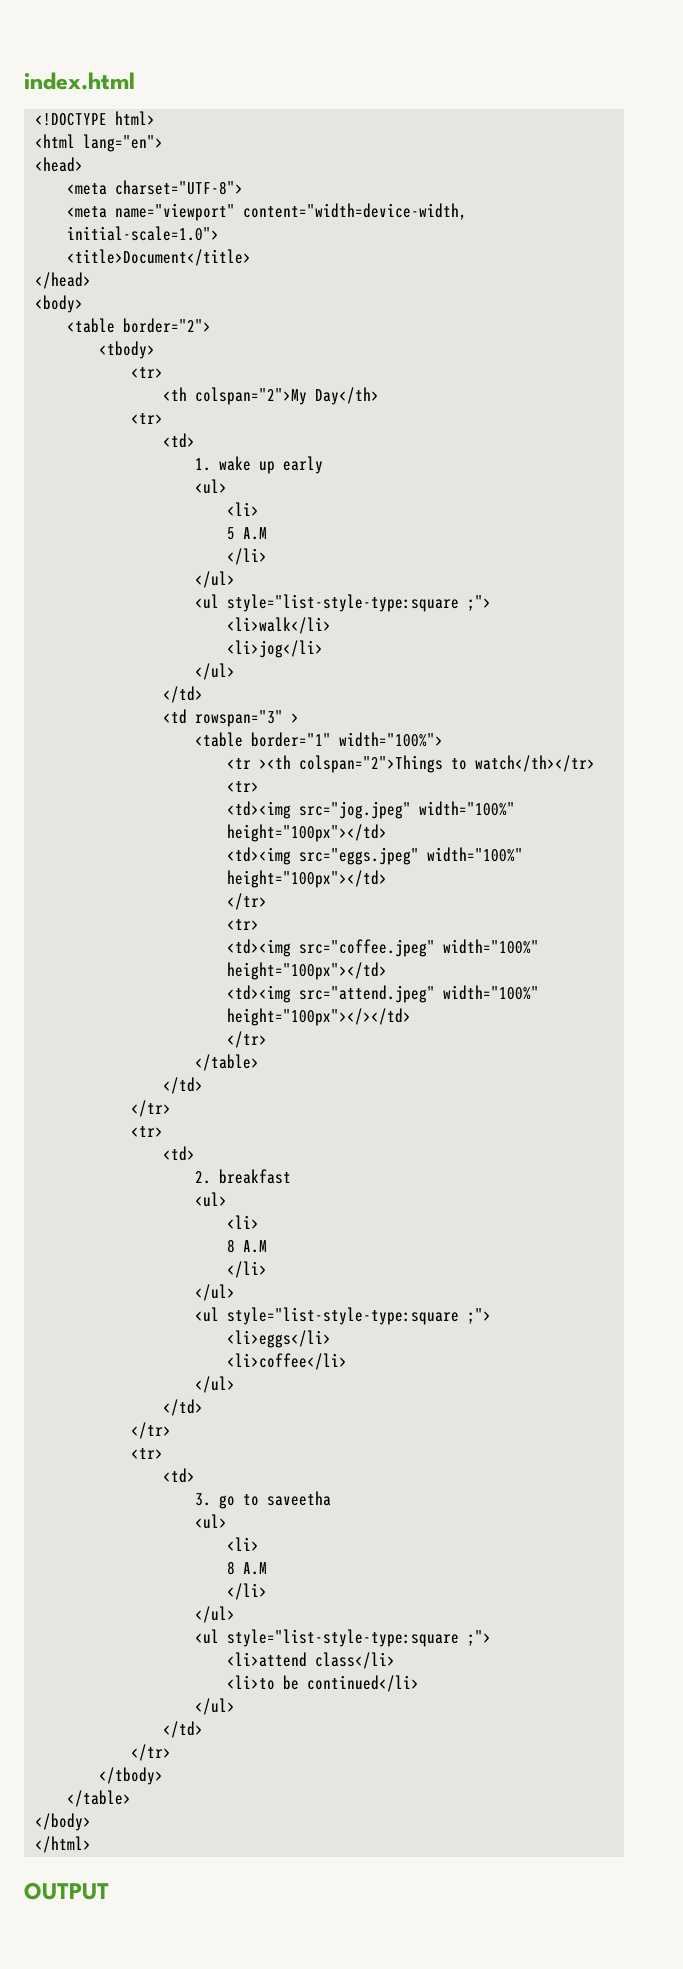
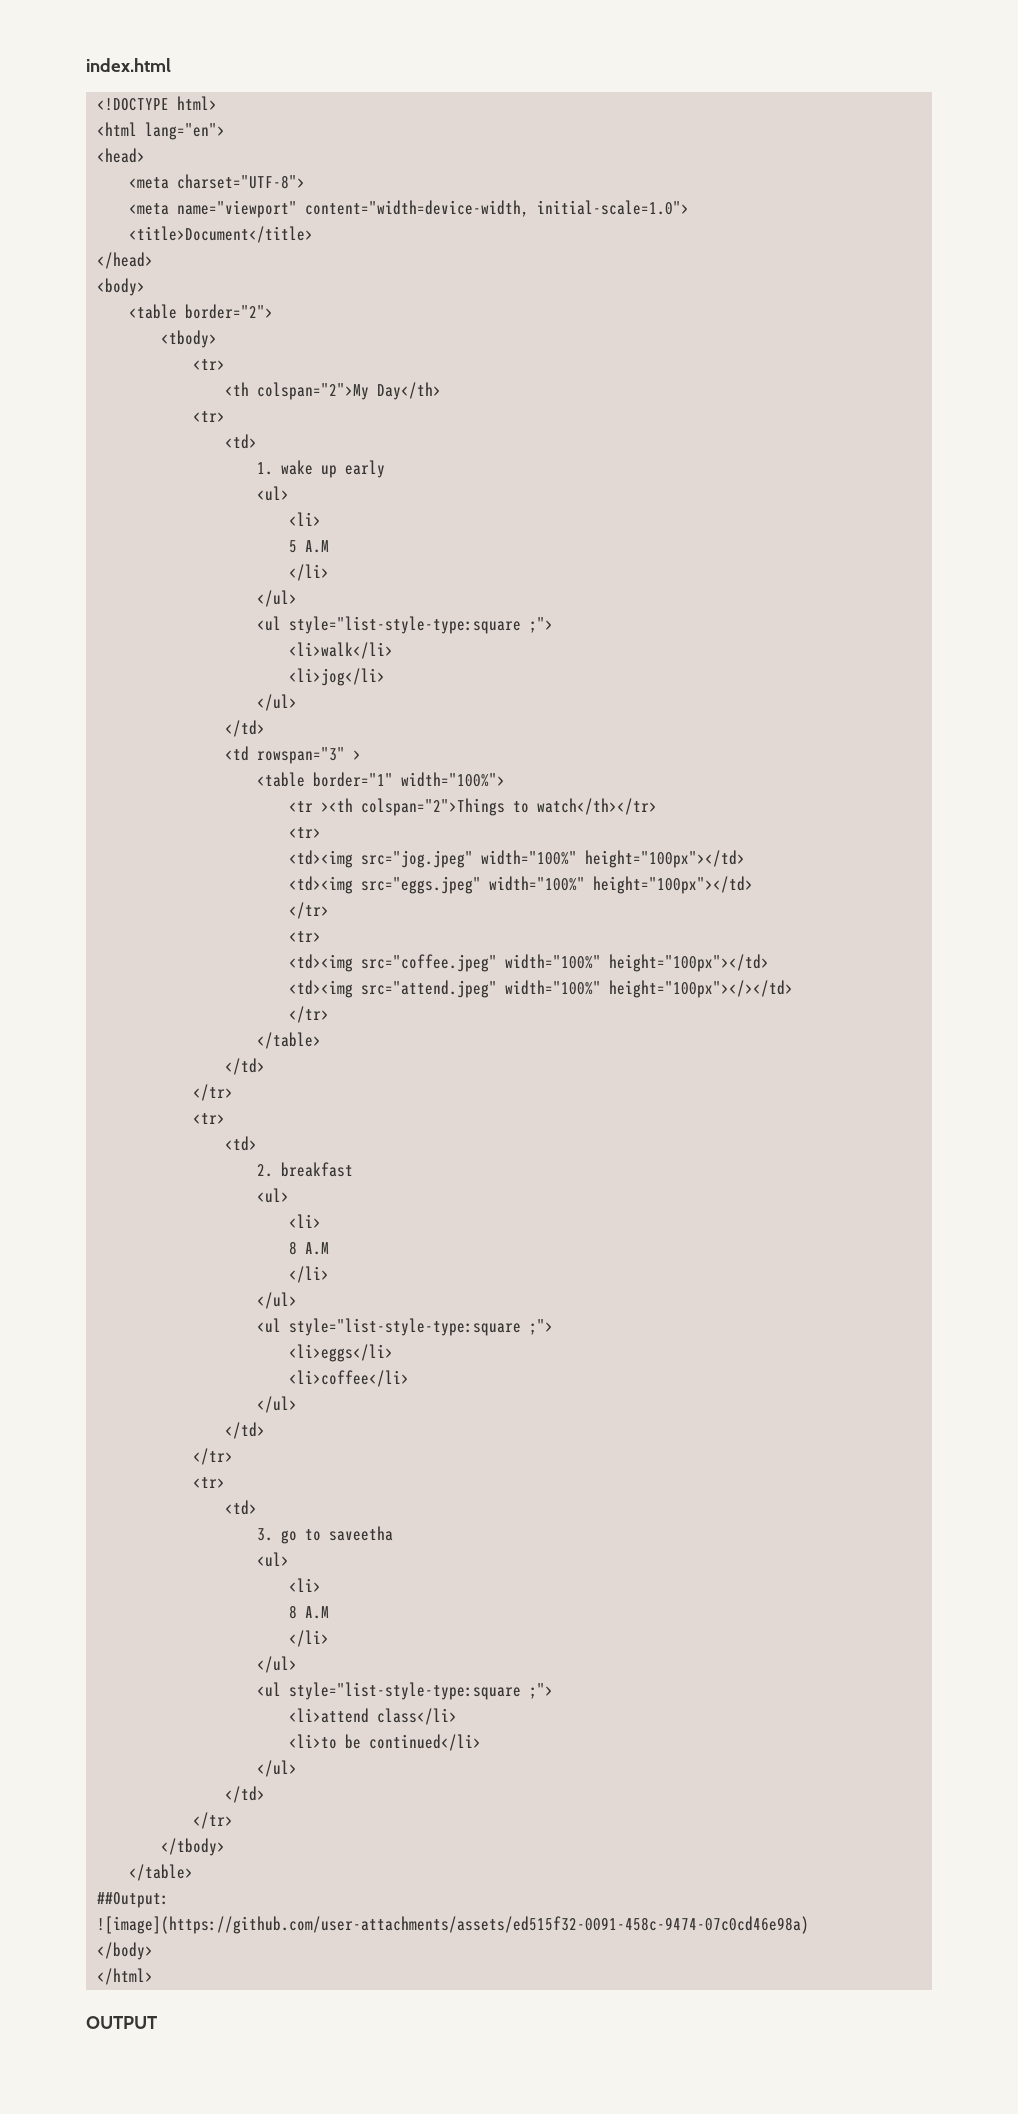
+ ##Output:
+ ![image](https://github.com/user-attachments/assets/ed515f32-0091-458c-9474-07c0cd46e98a)

